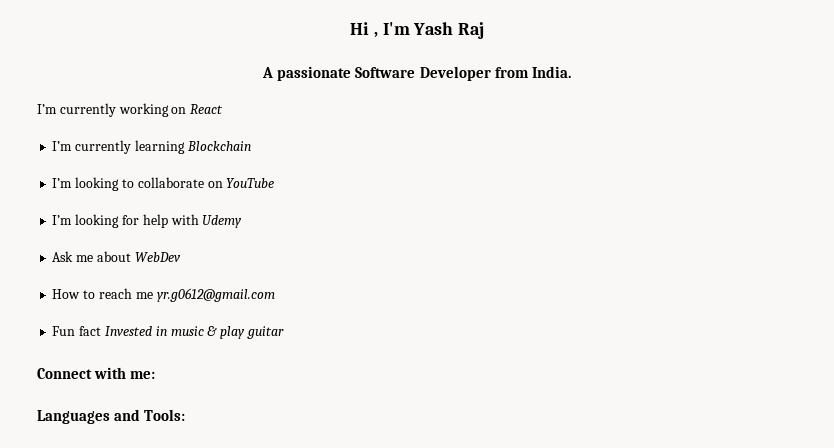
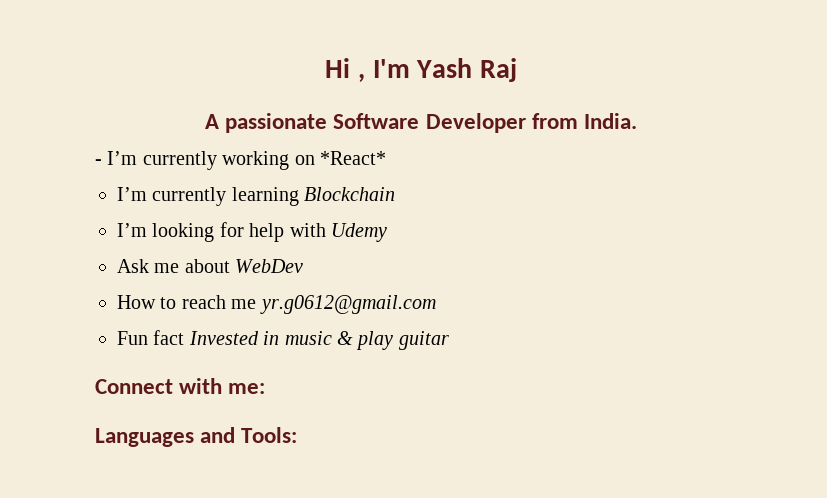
- I’m currently working on React
+ - I’m currently working on *React*
- I’m looking to collaborate on YouTube

